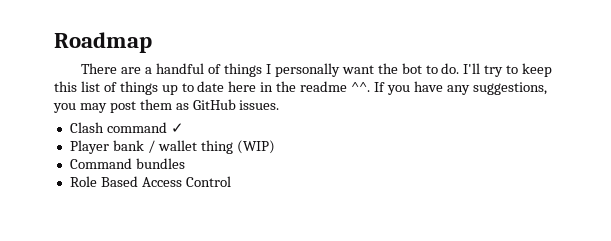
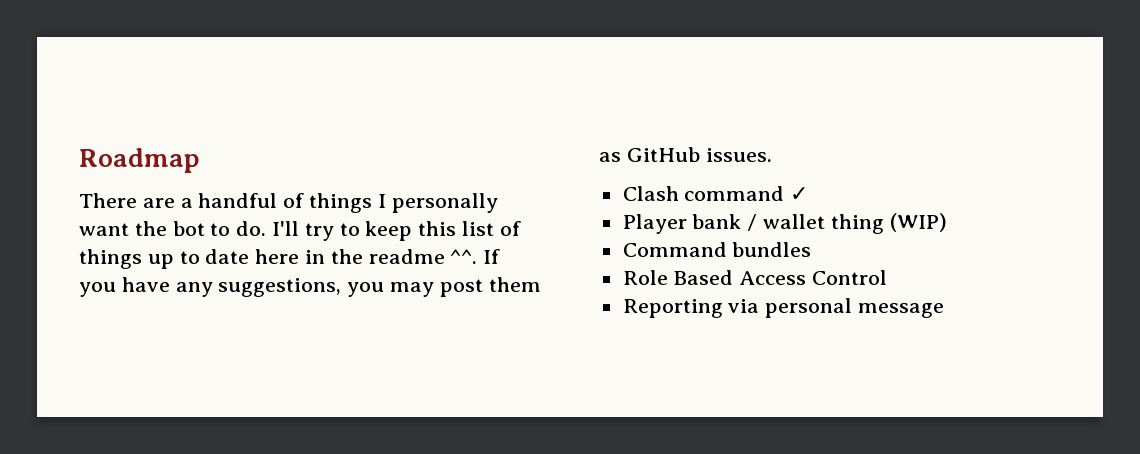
+ Reporting via personal message

